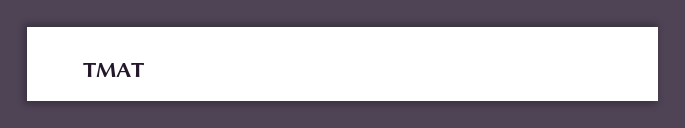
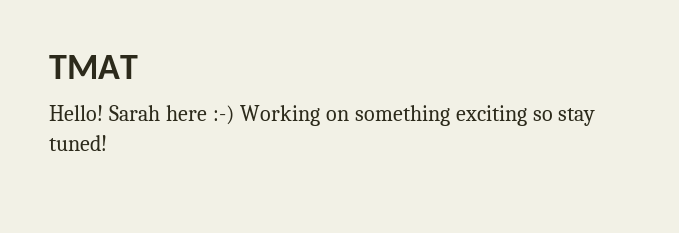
+ Hello! Sarah here :-) Working on something exciting so stay tuned!

